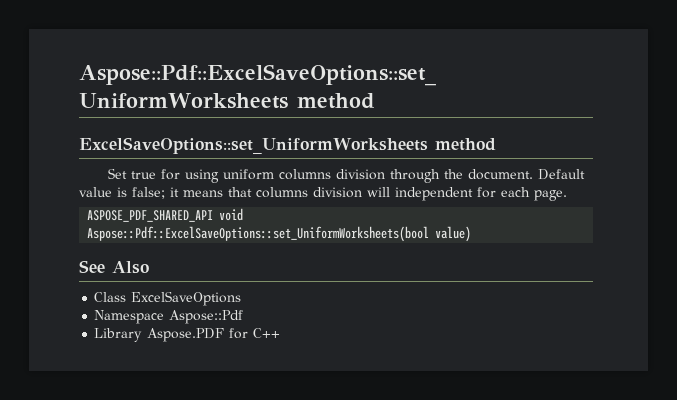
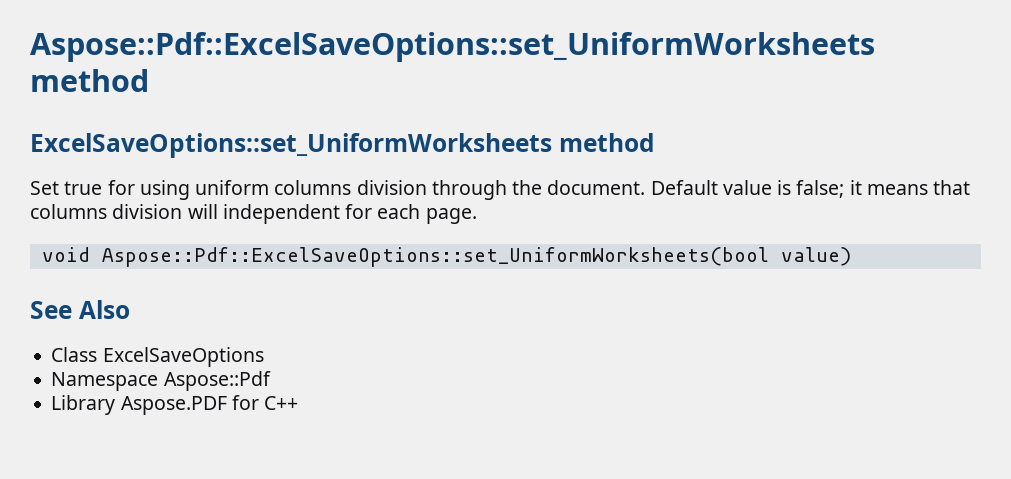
- ASPOSE_PDF_SHARED_API void Aspose::Pdf::ExcelSaveOptions::set_UniformWorksheets(bool value)
+ void Aspose::Pdf::ExcelSaveOptions::set_UniformWorksheets(bool value)

